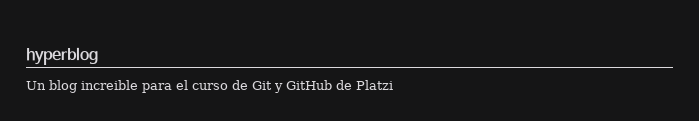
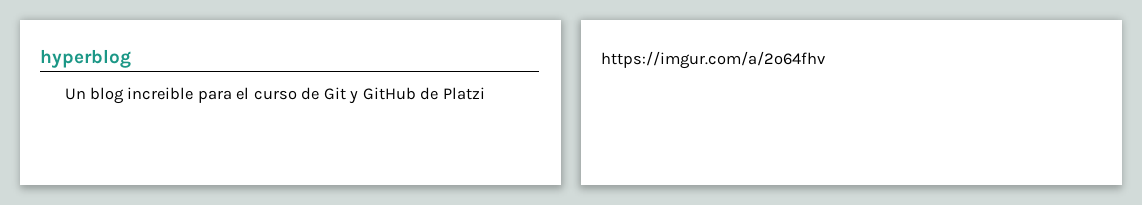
- Un blog increible para el curso de Git y GitHub de Platzi
+ Un blog increible para el curso de Git y GitHub de Platzi https://imgur.com/a/2o64fhv

